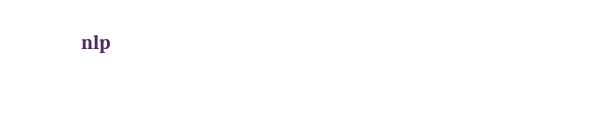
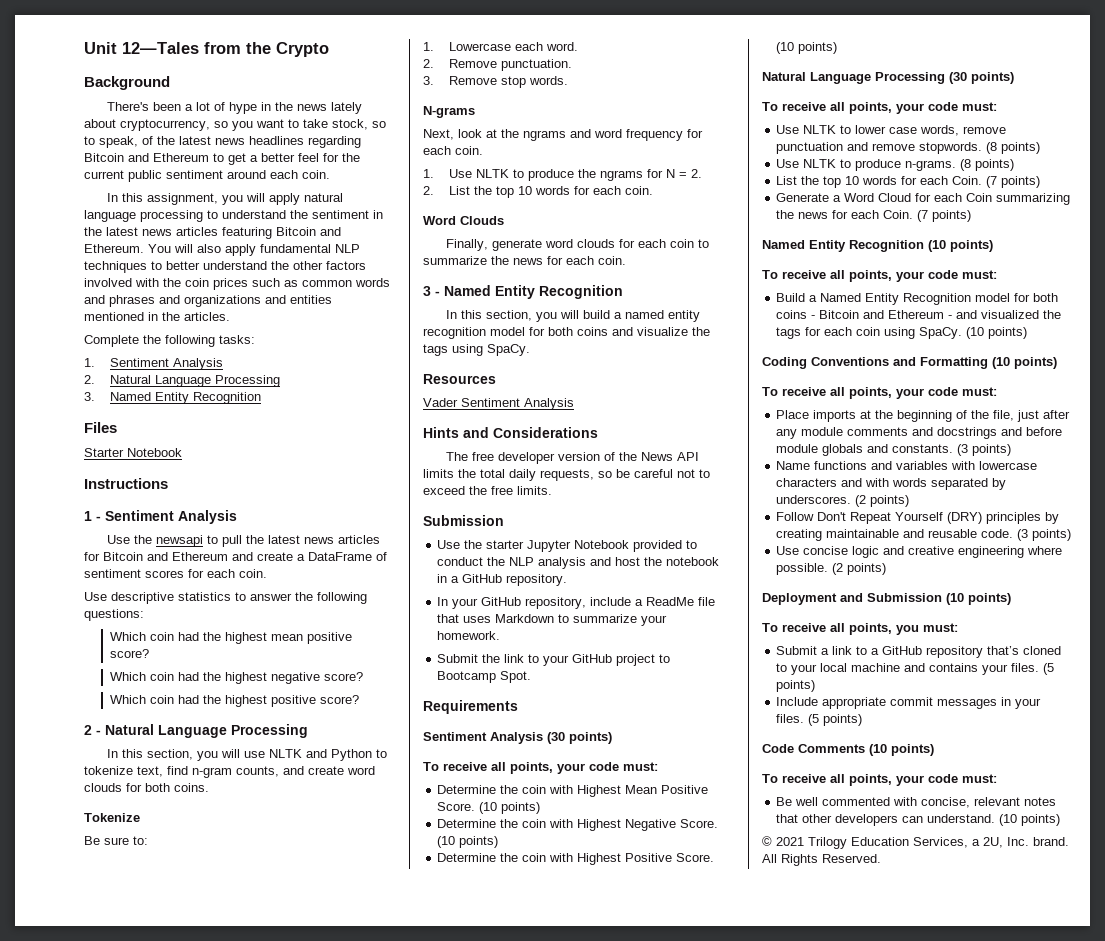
- nlp
+ Unit 12—Tales from the Crypto
+ Background
+ There's been a lot of hype in the news lately about cryptocurrency, so you want to take stock, so to speak, of the latest news headlines regarding Bitcoin and Ethereum to get a better feel for the current public sentiment around each coin.
+ In this assignment, you will apply natural language processing to understand the sentiment in the latest news articles featuring Bitcoin and Ethereum. You will also apply fundamental NLP techniques to better understand the other factors involved with the coin prices such as common words and phrases and organizations and entities mentioned in the articles.
+ Complete the following tasks:
+ 1. Sentiment Analysis
+ 2. Natural Language Processing
+ 3. Named Entity Recognition
+ Files
+ Starter Notebook
+ Instructions
+ 1 - Sentiment Analysis
+ Use the newsapi to pull the latest news articles for Bitcoin and Ethereum and create a DataFrame of sentiment scores for each coin.
+ Use descriptive statistics to answer the following questions:
+ Which coin had the highest mean positive score?
+ Which coin had the highest negative score?
+ Which coin had the highest positive score?
+ 2 - Natural Language Processing
+ In this section, you will use NLTK and Python to tokenize text, find n-gram counts, and create word clouds for both coins.
+ Tokenize
+ Be sure to:
+ 1. Lowercase each word.
+ 2. Remove punctuation.
+ 3. Remove stop words.
+ N-grams
+ Next, look at the ngrams and word frequency for each coin.
+ 1. Use NLTK to produce the ngrams for N = 2.
+ 2. List the top 10 words for each coin.
+ Word Clouds
+ Finally, generate word clouds for each coin to summarize the news for each coin.
+ 3 - Named Entity Recognition
+ In this section, you will build a named entity recognition model for both coins and visualize the tags using SpaCy.
+ Resources
+ Vader Sentiment Analysis
+ Hints and Considerations
+ The free developer version of the News API limits the total daily requests, so be careful not to exceed the free limits.
+ Submission
+ Use the starter Jupyter Notebook provided to conduct the NLP analysis and host the notebook in a GitHub repository.
+ In your GitHub repository, include a ReadMe file that uses Markdown to summarize your homework.
+ Submit the link to your GitHub project to Bootcamp Spot.
+ Requirements
+ Sentiment Analysis (30 points)
+ To receive all points, your code must:
+ Determine the coin with Highest Mean Positive Score. (10 points)
+ Determine the coin with Highest Negative Score. (10 points)
+ Determine the coin with Highest Positive Score. (10 points)
+ Natural Language Processing (30 points)
+ To receive all points, your code must:
+ Use NLTK to lower case words, remove punctuation and remove stopwords. (8 points)
+ Use NLTK to produce n-grams. (8 points)
+ List the top 10 words for each Coin. (7 points)
+ Generate a Word Cloud for each Coin summarizing the news for each Coin. (7 points)
+ Named Entity Recognition (10 points)
+ To receive all points, your code must:
+ Build a Named Entity Recognition model for both coins - Bitcoin and Ethereum - and visualized the tags for each coin using SpaCy. (10 points)
+ Coding Conventions and Formatting (10 points)
+ To receive all points, your code must:
+ Place imports at the beginning of the file, just after any module comments and docstrings and before module globals and constants. (3 points)
+ Name functions and variables with lowercase characters and with words separated by underscores. (2 points)
+ Follow Don't Repeat Yourself (DRY) principles by creating maintainable and reusable code. (3 points)
+ Use concise logic and creative engineering where possible. (2 points)
+ Deployment and Submission (10 points)
+ To receive all points, you must:
+ Submit a link to a GitHub repository that’s cloned to your local machine and contains your files. (5 points)
+ Include appropriate commit messages in your files. (5 points)
+ Code Comments (10 points)
+ To receive all points, your code must:
+ Be well commented with concise, relevant notes that other developers can understand. (10 points)
+ © 2021 Trilogy Education Services, a 2U, Inc. brand. All Rights Reserved.

